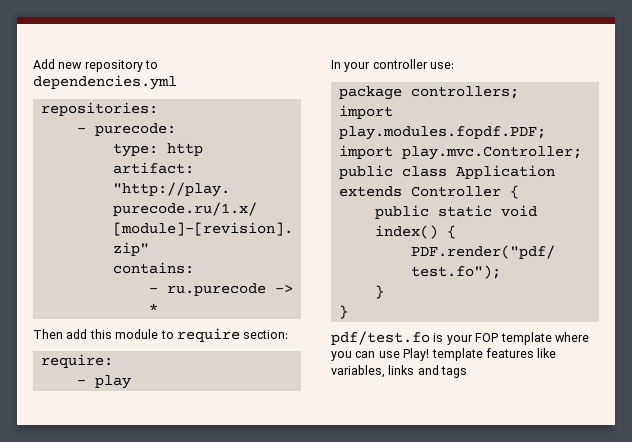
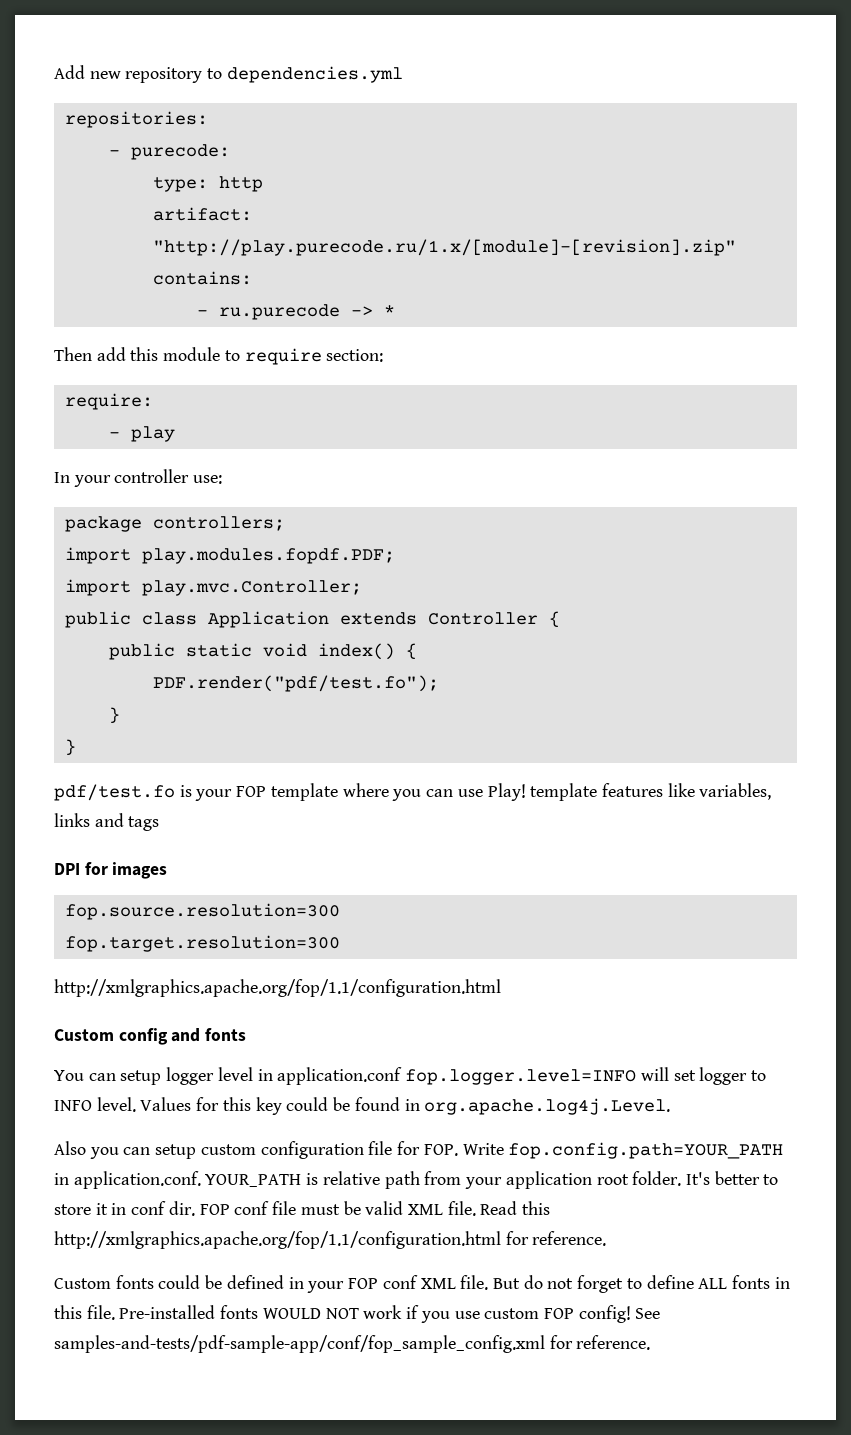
+ DPI for images
+ fop.source.resolution=300
+ fop.target.resolution=300
+ http://xmlgraphics.apache.org/fop/1.1/configuration.html
+ Custom config and fonts
+ You can setup logger level in application.conf fop.logger.level=INFO will set logger to INFO level. Values for this key could be found in org.apache.log4j.Level.
+ Also you can setup custom configuration file for FOP. Write fop.config.path=YOUR_PATH in application.conf. YOUR_PATH is relative path from your application root folder. It's better to store it in conf dir. FOP conf file must be valid XML file. Read this http://xmlgraphics.apache.org/fop/1.1/configuration.html for reference.
+ Custom fonts could be defined in your FOP conf XML file. But do not forget to define ALL fonts in this file. Pre-installed fonts WOULD NOT work if you use custom FOP config! See samples-and-tests/pdf-sample-app/conf/fop_sample_config.xml for reference.

